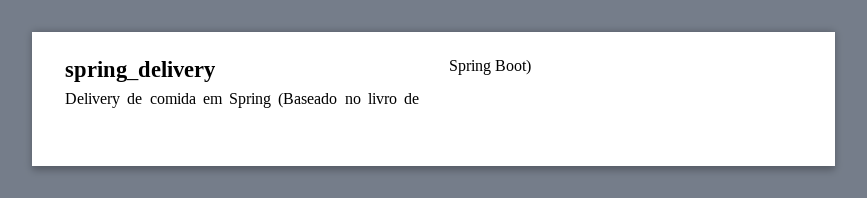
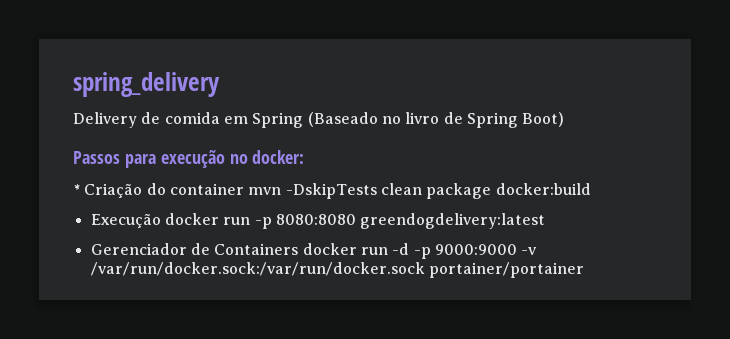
+ Passos para execução no docker:
+ * Criação do container mvn -DskipTests clean package docker:build
+ Execução docker run -p 8080:8080 greendogdelivery:latest
+ Gerenciador de Containers docker run -d -p 9000:9000 -v /var/run/docker.sock:/var/run/docker.sock portainer/portainer

